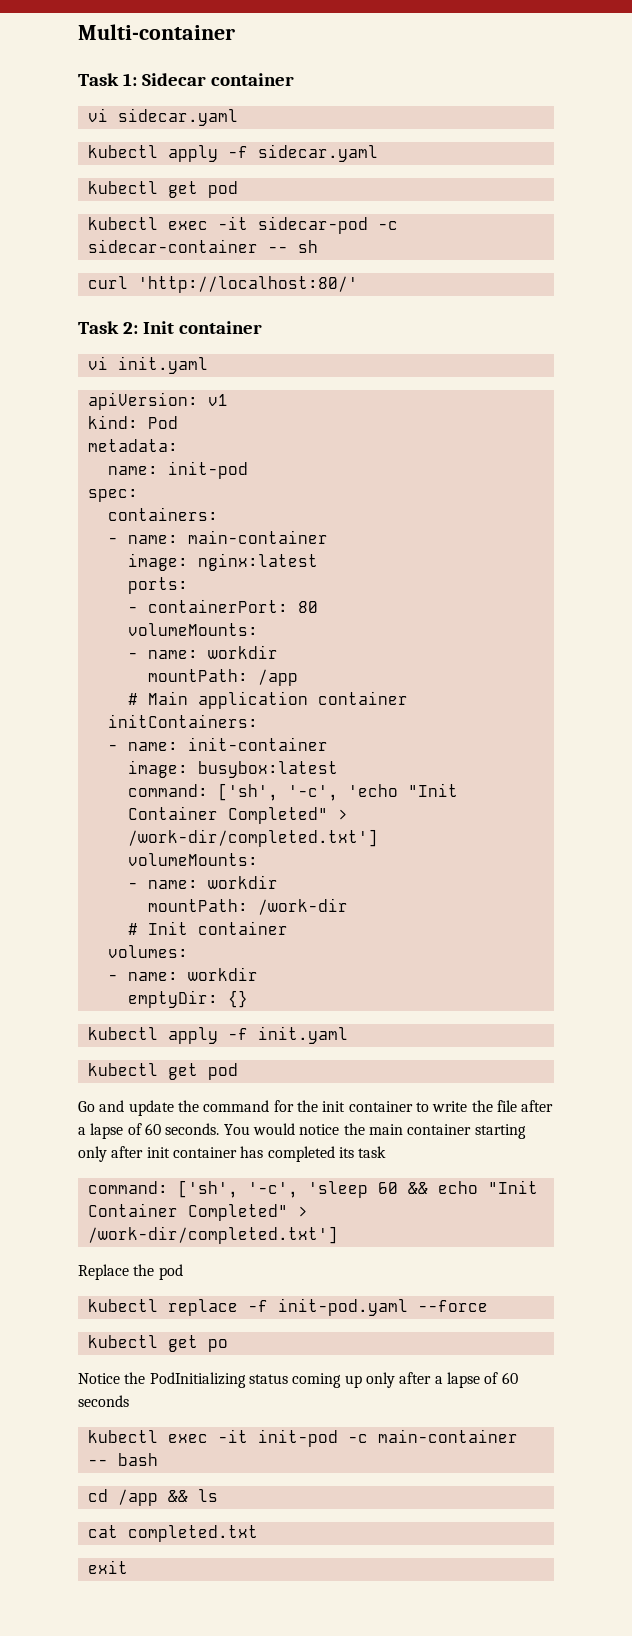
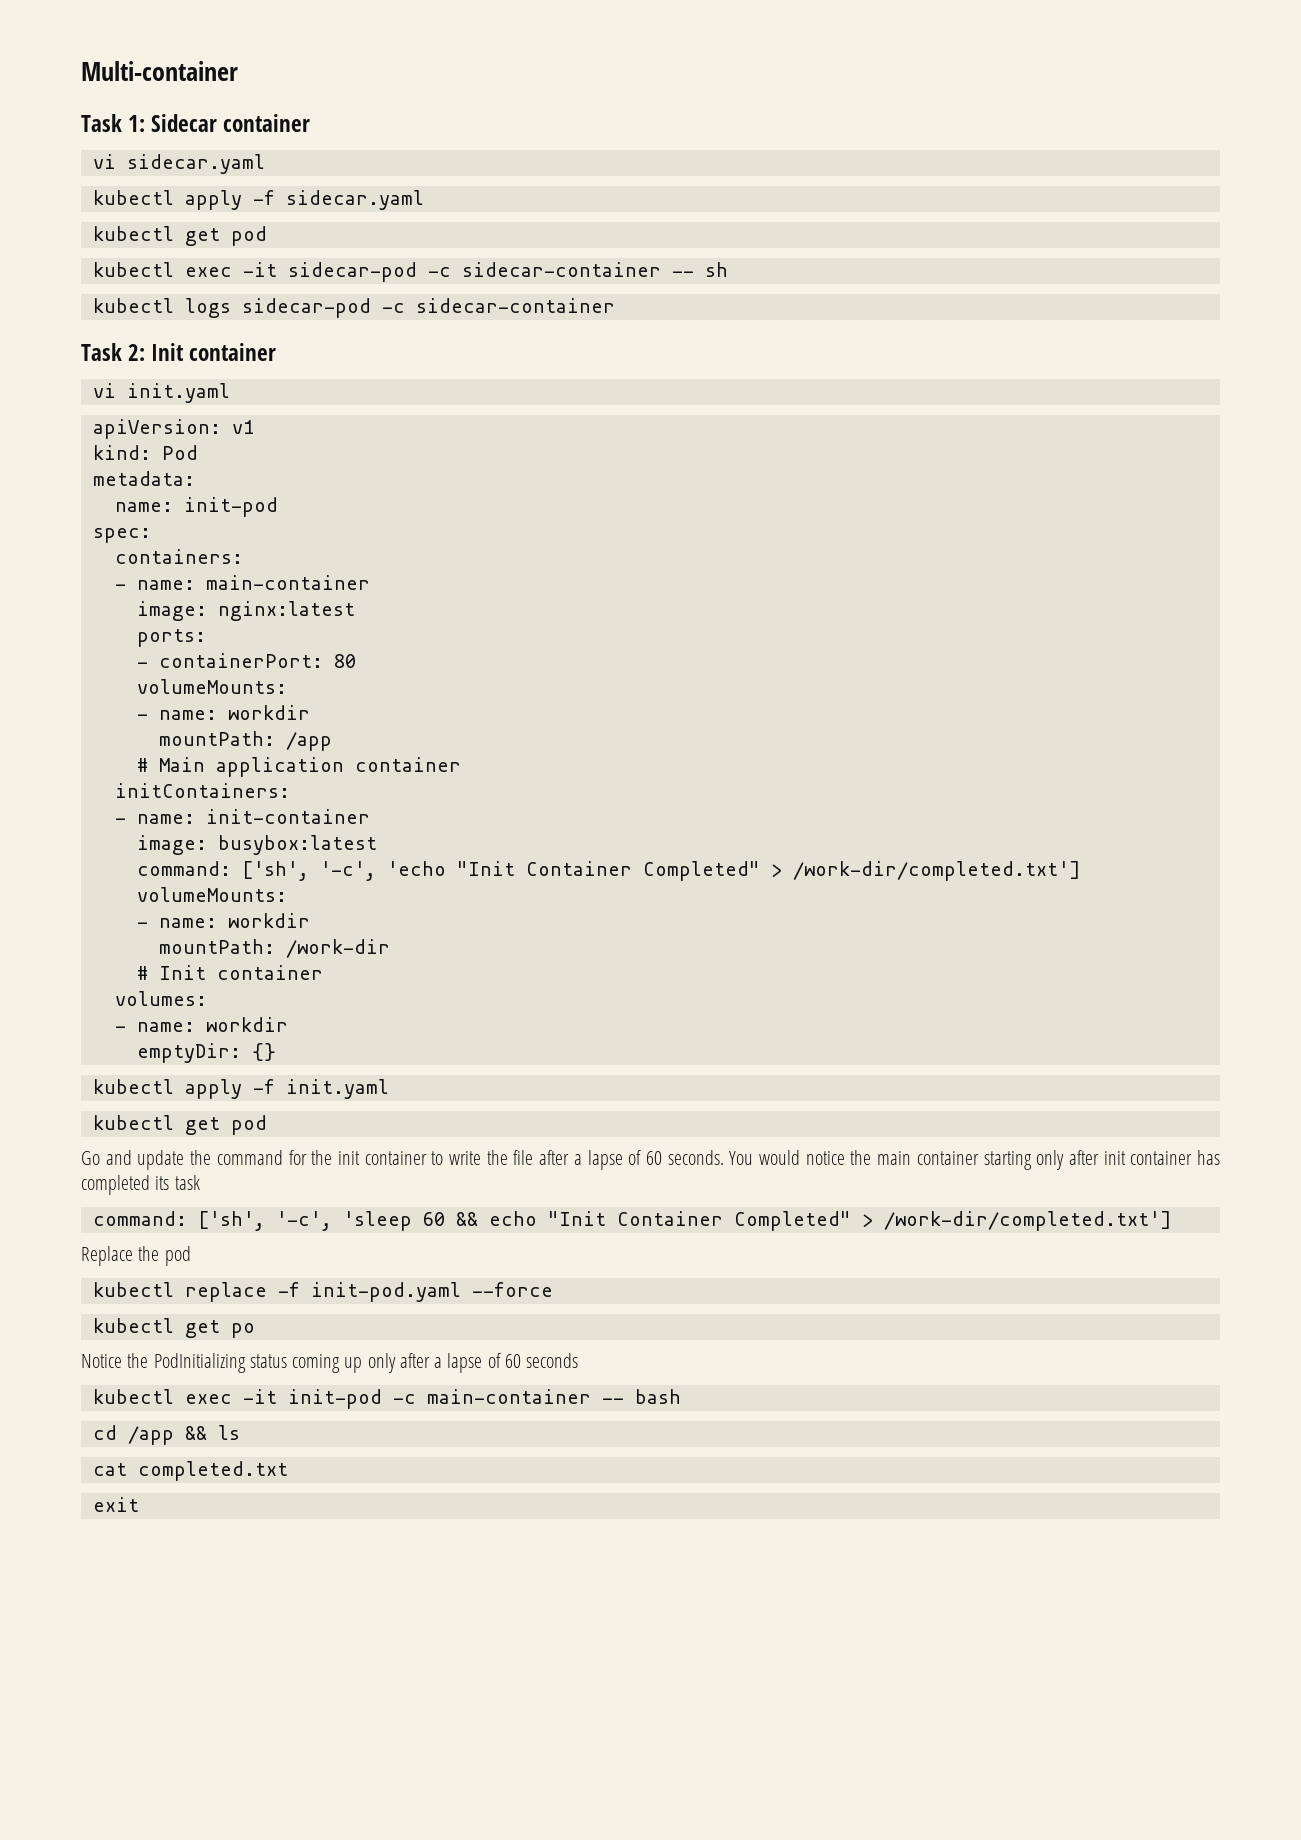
- curl 'http://localhost:80/'
+ kubectl logs sidecar-pod -c sidecar-container

